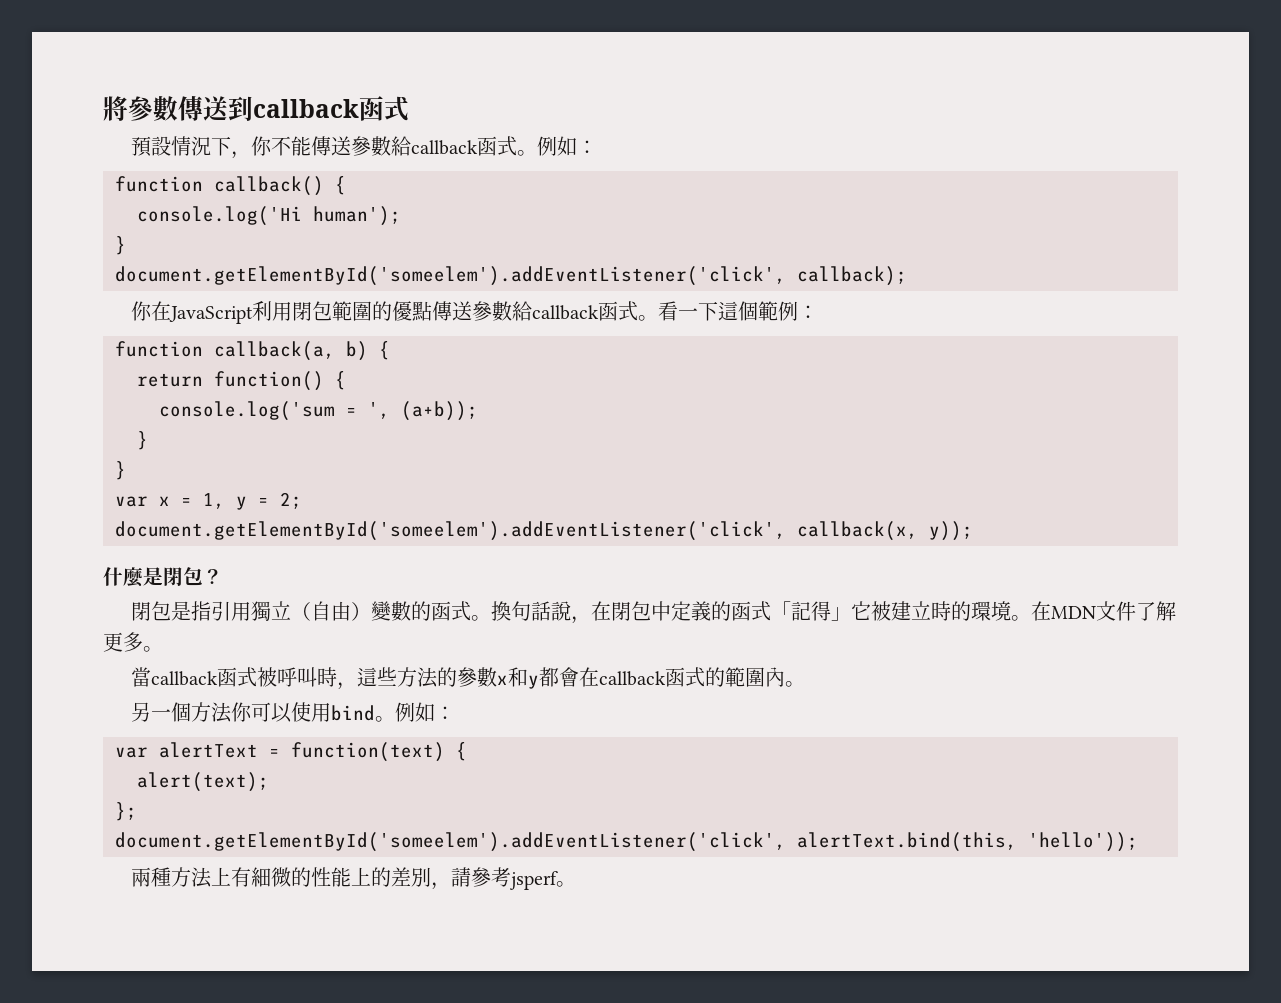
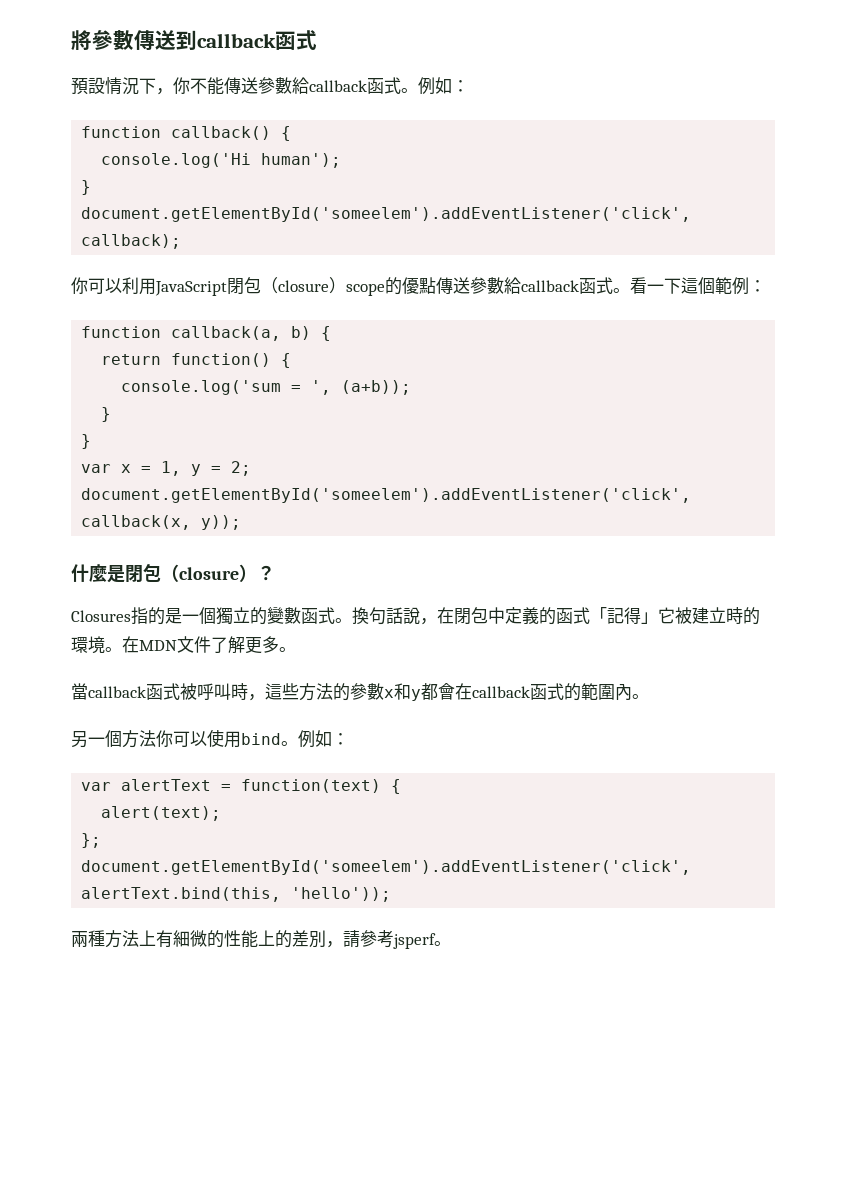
- 你在JavaScript利用閉包範圍的優點傳送參數給callback函式。
+ 你可以利用JavaScript閉包（closure）scope的優點傳送參數給callback函式。
- 什麼是閉包？
+ 什麼是閉包（closure）？
- 閉包是指引用獨立（自由）變數的函式。
+ Closures指的是一個獨立的變數函式。

